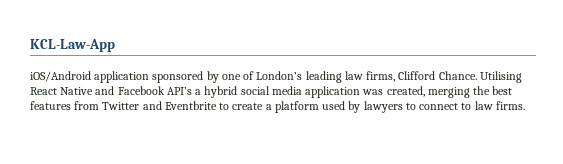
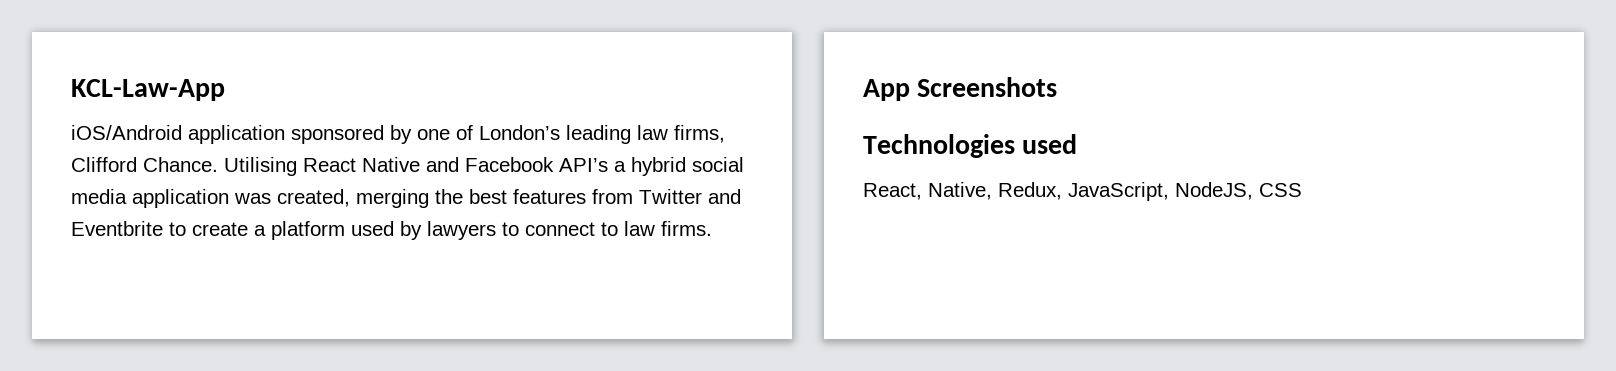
+ App Screenshots
+ Technologies used
+ React, Native, Redux, JavaScript, NodeJS, CSS

